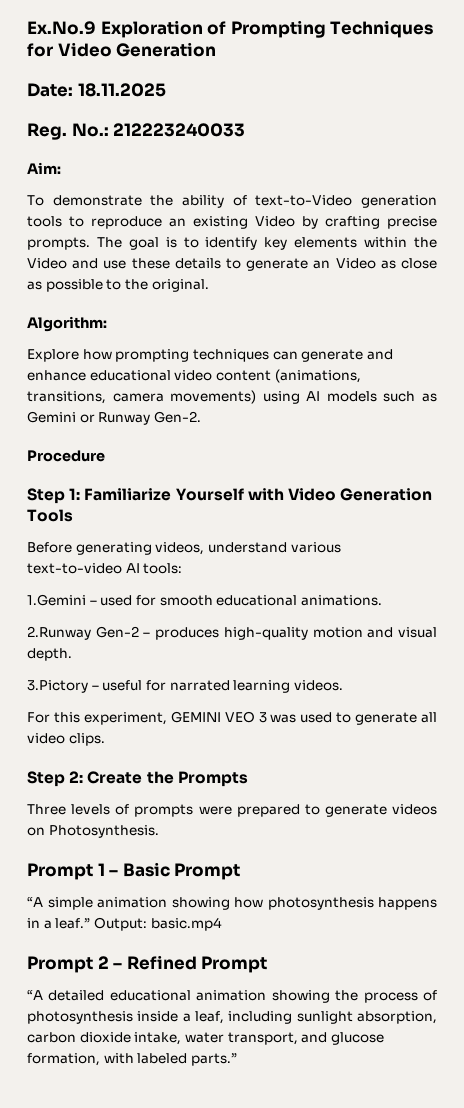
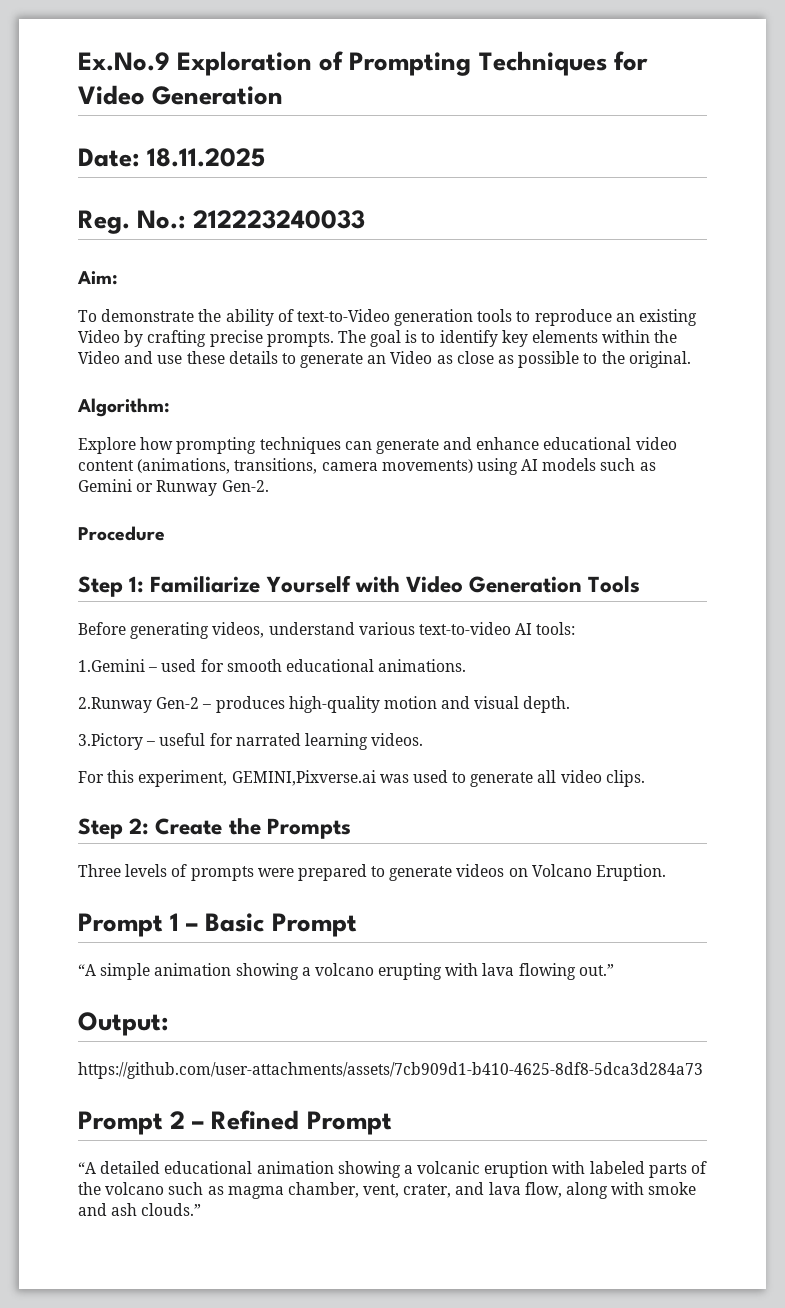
- For this experiment, GEMINI VEO 3 was used to generate all video clips.
+ For this experiment, GEMINI,Pixverse.ai was used to generate all video clips.
- Three levels of prompts were prepared to generate videos on Photosynthesis.
+ Three levels of prompts were prepared to generate videos on Volcano Eruption.
- “A simple animation showing how photosynthesis happens in a leaf.” Output: basic.mp4
+ “A simple animation showing a volcano erupting with lava flowing out.”
+ Output:
+ https://github.com/user-attachments/assets/7cb909d1-b410-4625-8df8-5dca3d284a73
- “A detailed educational animation showing the process of photosynthesis inside a leaf, including sunlight absorption, carbon dioxide intake, water transport, and glucose formation, with labeled parts.”
+ “A detailed educational animation showing a volcanic eruption with labeled parts of the volcano such as magma chamber, vent, crater, and lava flow, along with smoke and ash clouds.”

